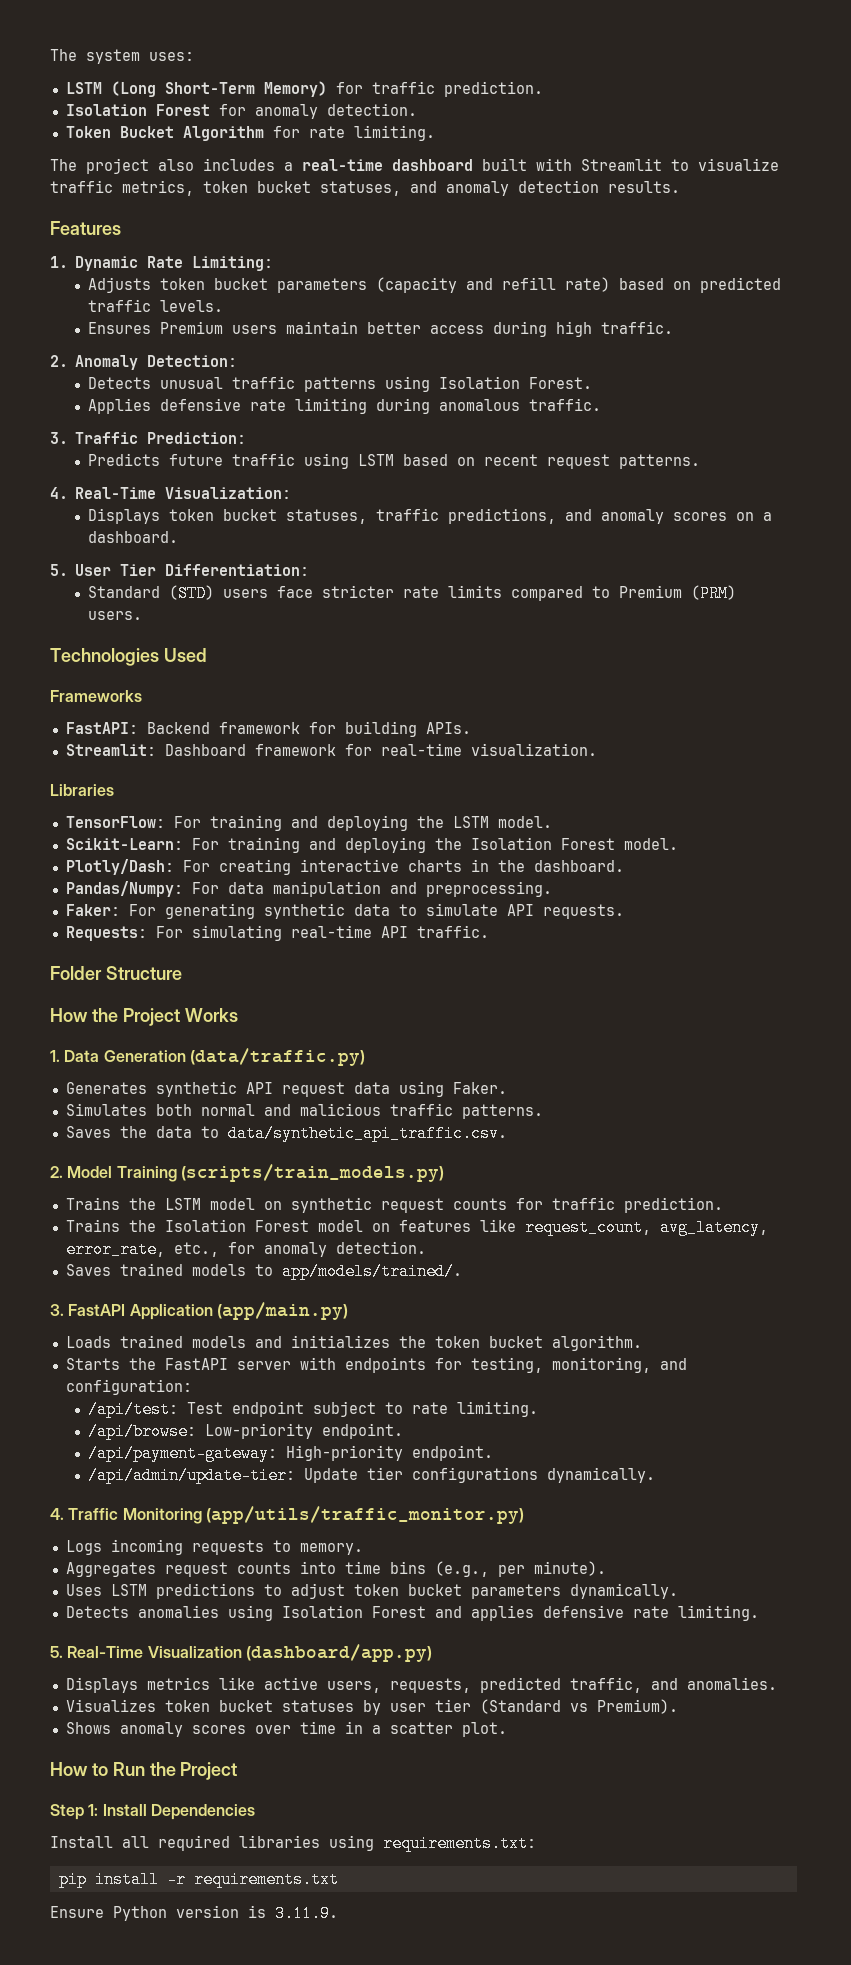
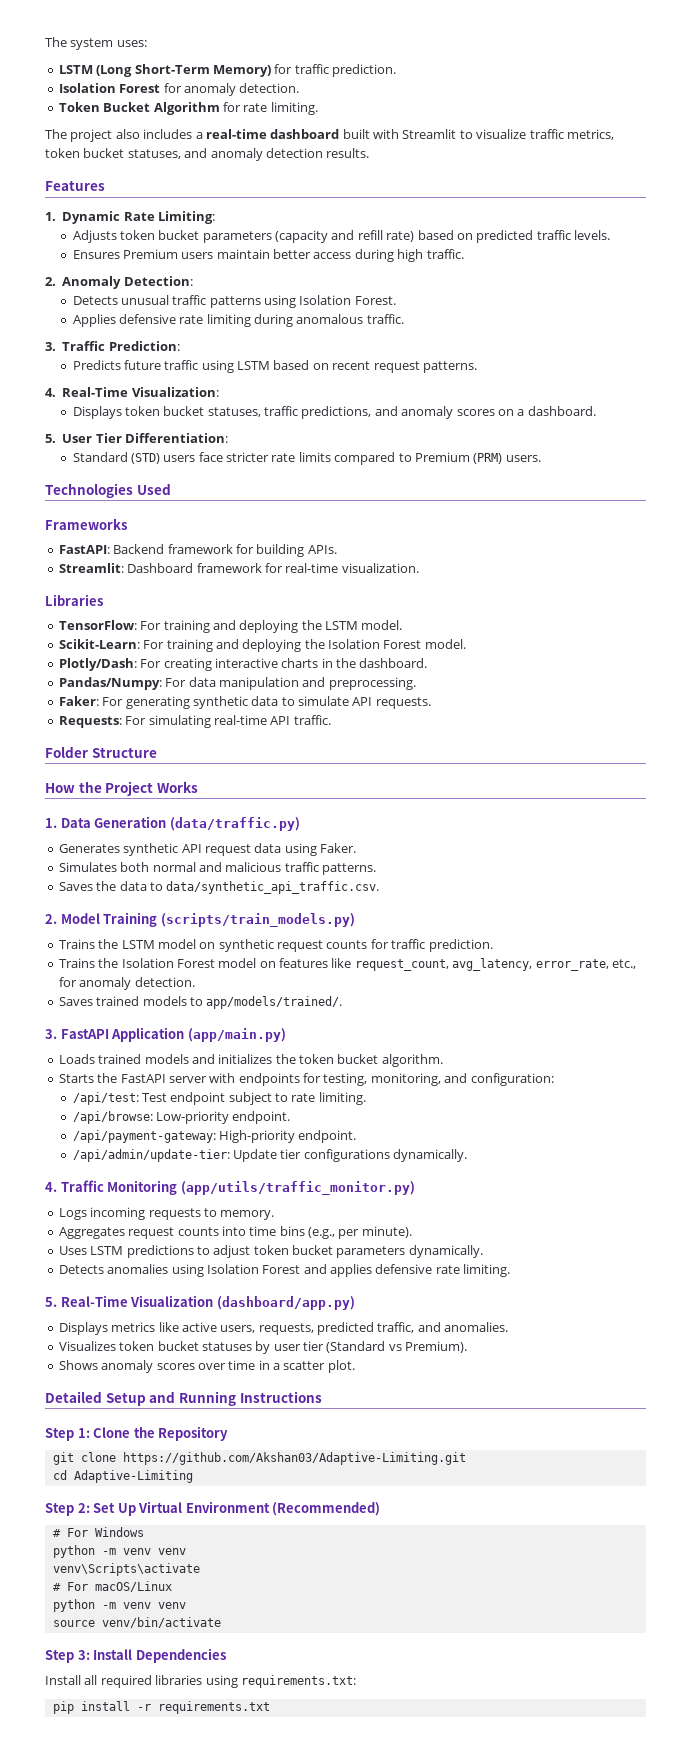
- How to Run the Project
- Step 1: Install Dependencies
+ Detailed Setup and Running Instructions
+ Step 1: Clone the Repository
+ git clone https://github.com/Akshan03/Adaptive-Limiting.git
+ cd Adaptive-Limiting
+ Step 2: Set Up Virtual Environment (Recommended)
+ # For Windows
+ python -m venv venv
+ venv\Scripts\activate
+ # For macOS/Linux
+ python -m venv venv
+ source venv/bin/activate
+ Step 3: Install Dependencies
- Ensure Python version is 3.11.9.

